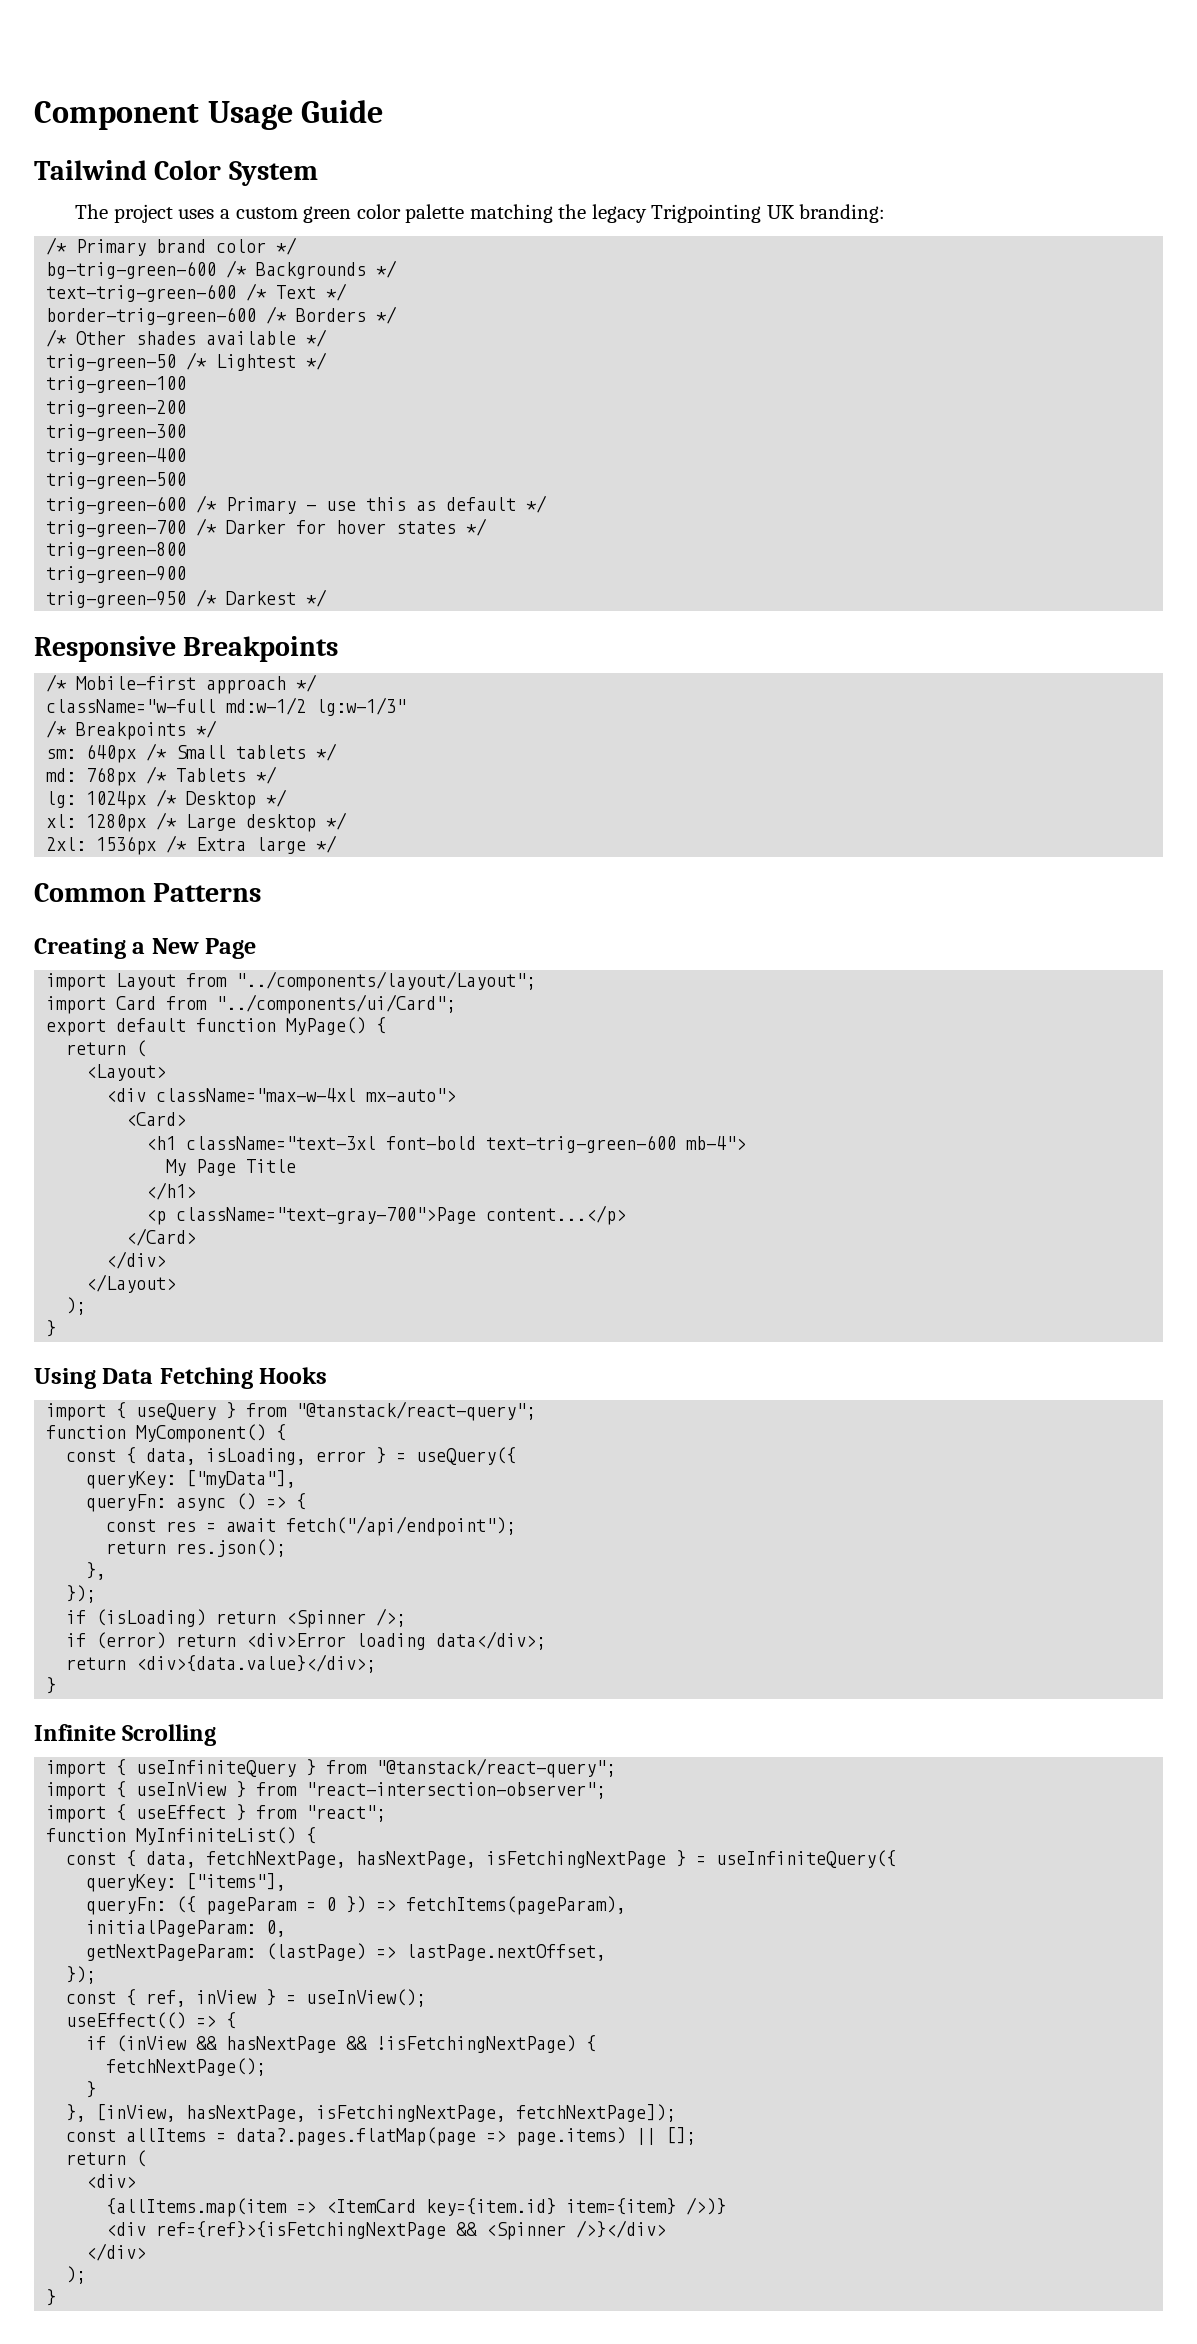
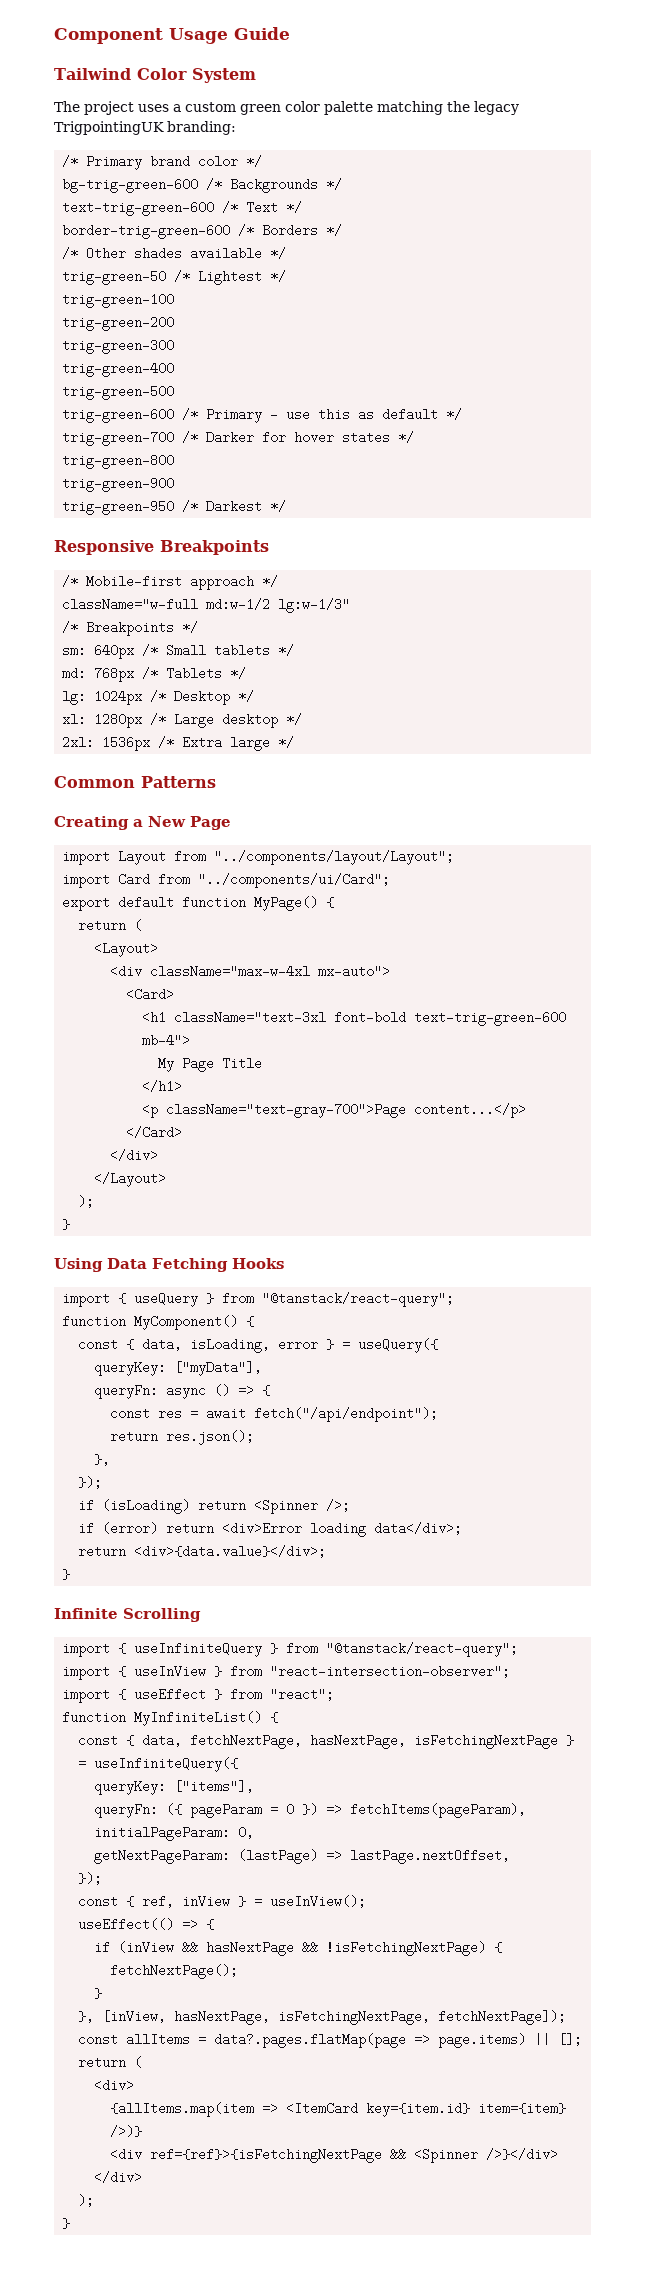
- The project uses a custom green color palette matching the legacy Trigpointing UK branding:
+ The project uses a custom green color palette matching the legacy TrigpointingUK branding:

